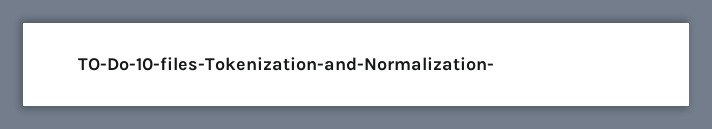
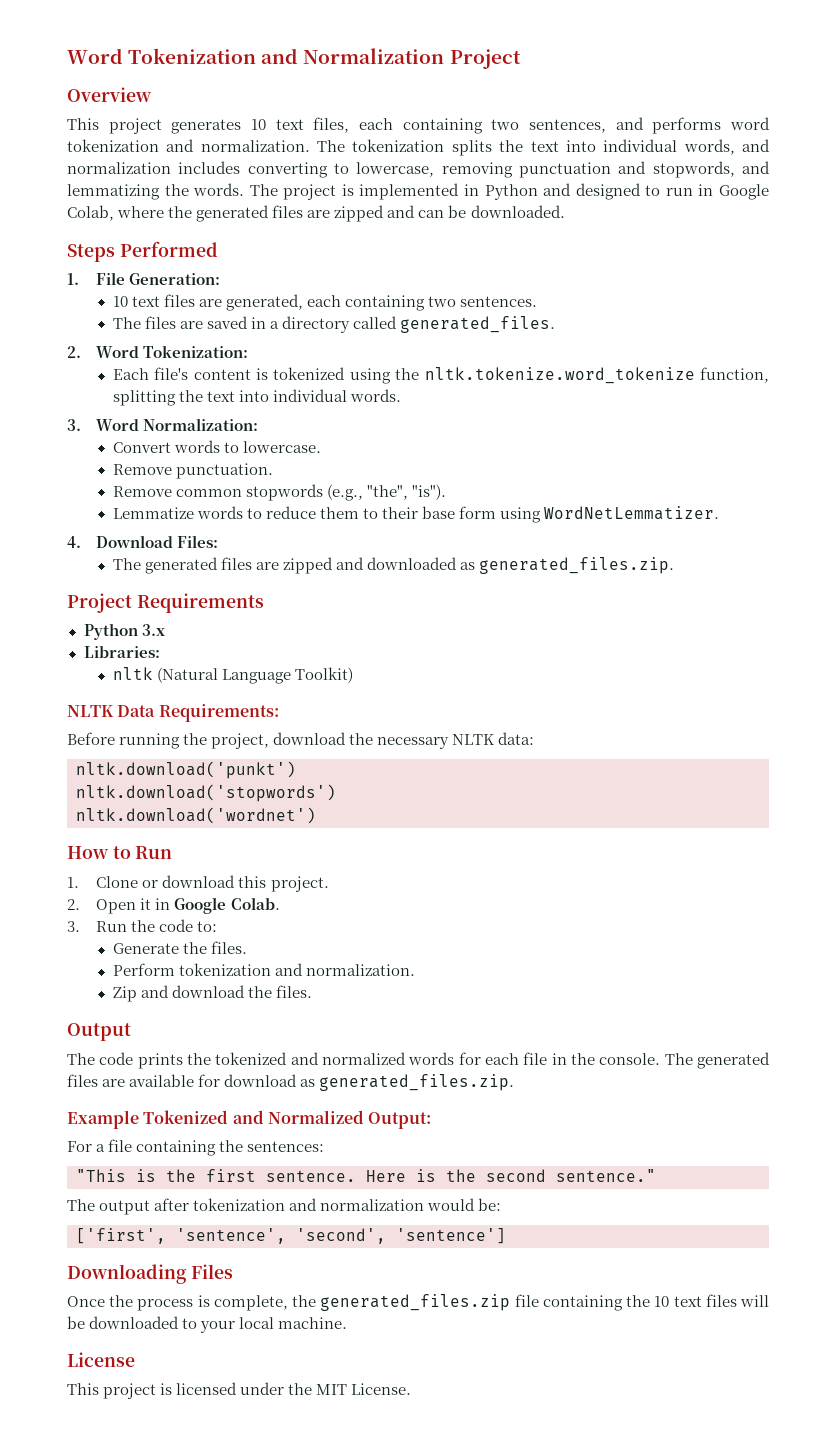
- TO-Do-10-files-Tokenization-and-Normalization-
+ Word Tokenization and Normalization Project
+ Overview
+ This project generates 10 text files, each containing two sentences, and performs word tokenization and normalization. The tokenization splits the text into individual words, and normalization includes converting to lowercase, removing punctuation and stopwords, and lemmatizing the words. The project is implemented in Python and designed to run in Google Colab, where the generated files are zipped and can be downloaded.
+ Steps Performed
+ 1. File Generation:
+ 10 text files are generated, each containing two sentences.
+ The files are saved in a directory called generated_files.
+ 2. Word Tokenization:
+ Each file's content is tokenized using the nltk.tokenize.word_tokenize function, splitting the text into individual words.
+ 3. Word Normalization:
+ Convert words to lowercase.
+ Remove punctuation.
+ Remove common stopwords (e.g., "the", "is").
+ Lemmatize words to reduce them to their base form using WordNetLemmatizer.
+ 4. Download Files:
+ The generated files are zipped and downloaded as generated_files.zip.
+ Project Requirements
+ Python 3.x
+ Libraries:
+ nltk (Natural Language Toolkit)
+ NLTK Data Requirements:
+ Before running the project, download the necessary NLTK data:
+ nltk.download('punkt')
+ nltk.download('stopwords')
+ nltk.download('wordnet')
+ How to Run
+ 1. Clone or download this project.
+ 2. Open it in Google Colab.
+ 3. Run the code to:
+ Generate the files.
+ Perform tokenization and normalization.
+ Zip and download the files.
+ Output
+ The code prints the tokenized and normalized words for each file in the console. The generated files are available for download as generated_files.zip.
+ Example Tokenized and Normalized Output:
+ For a file containing the sentences:
+ "This is the first sentence. Here is the second sentence."
+ The output after tokenization and normalization would be:
+ ['first', 'sentence', 'second', 'sentence']
+ Downloading Files
+ Once the process is complete, the generated_files.zip file containing the 10 text files will be downloaded to your local machine.
+ License
+ This project is licensed under the MIT License.

